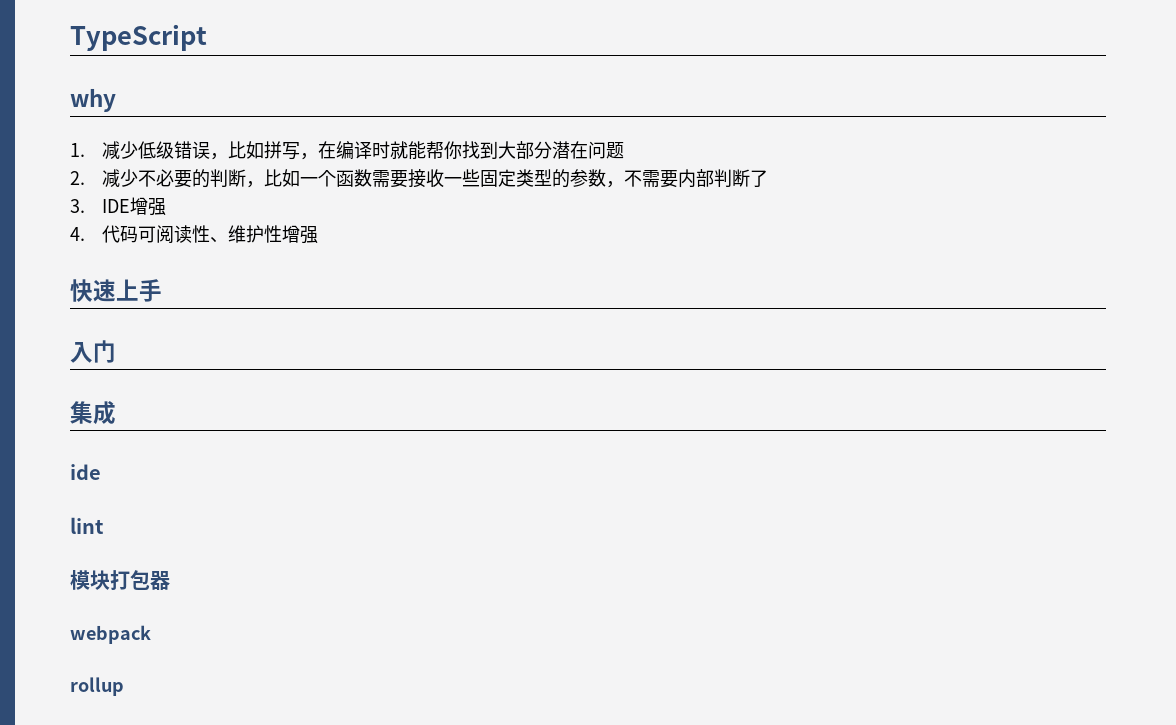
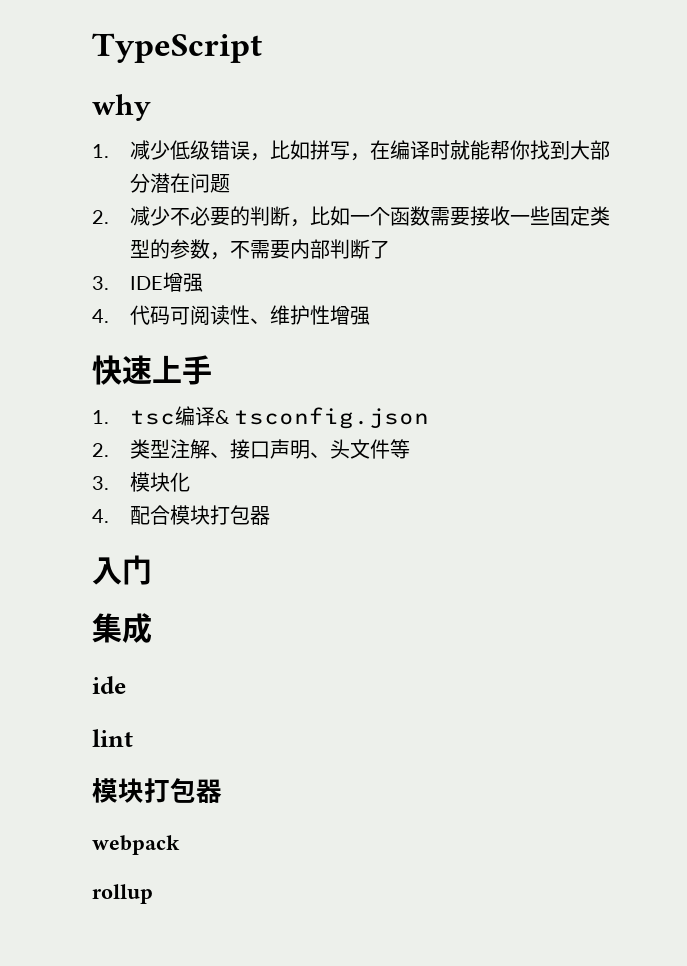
+ 1. tsc编译& tsconfig.json
+ 2.类型注解、接口声明、头文件等
+ 3.模块化
+ 4.配合模块打包器

